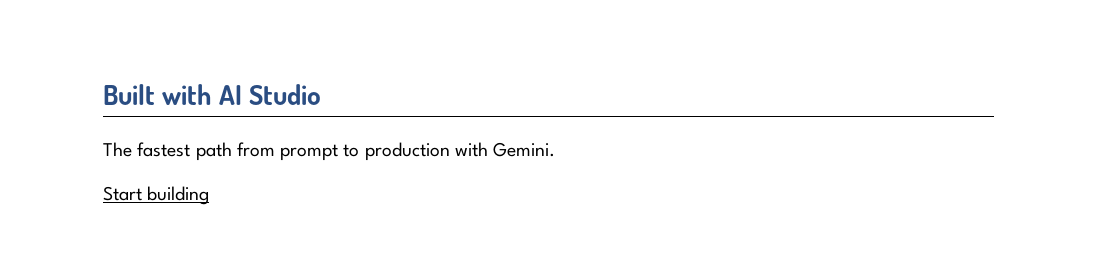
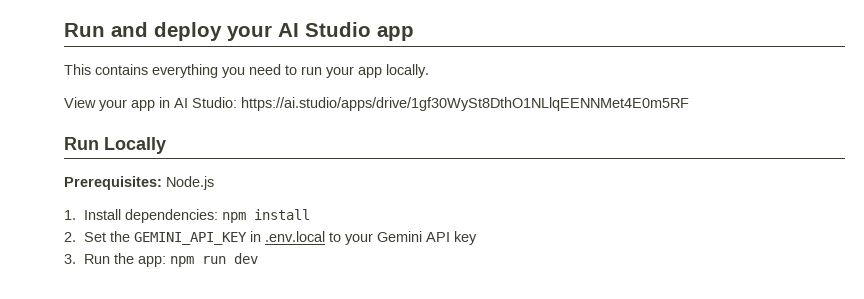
- Built with AI Studio
- The fastest path from prompt to production with Gemini.
- Start building
+ Run and deploy your AI Studio app
+ This contains everything you need to run your app locally.
+ View your app in AI Studio: https://ai.studio/apps/drive/1gf30WySt8DthO1NLlqEENNMet4E0m5RF
+ Run Locally
+ Prerequisites: Node.js
+ 1. Install dependencies: npm install
+ 2. Set the GEMINI_API_KEY in .env.local to your Gemini API key
+ 3. Run the app: npm run dev

